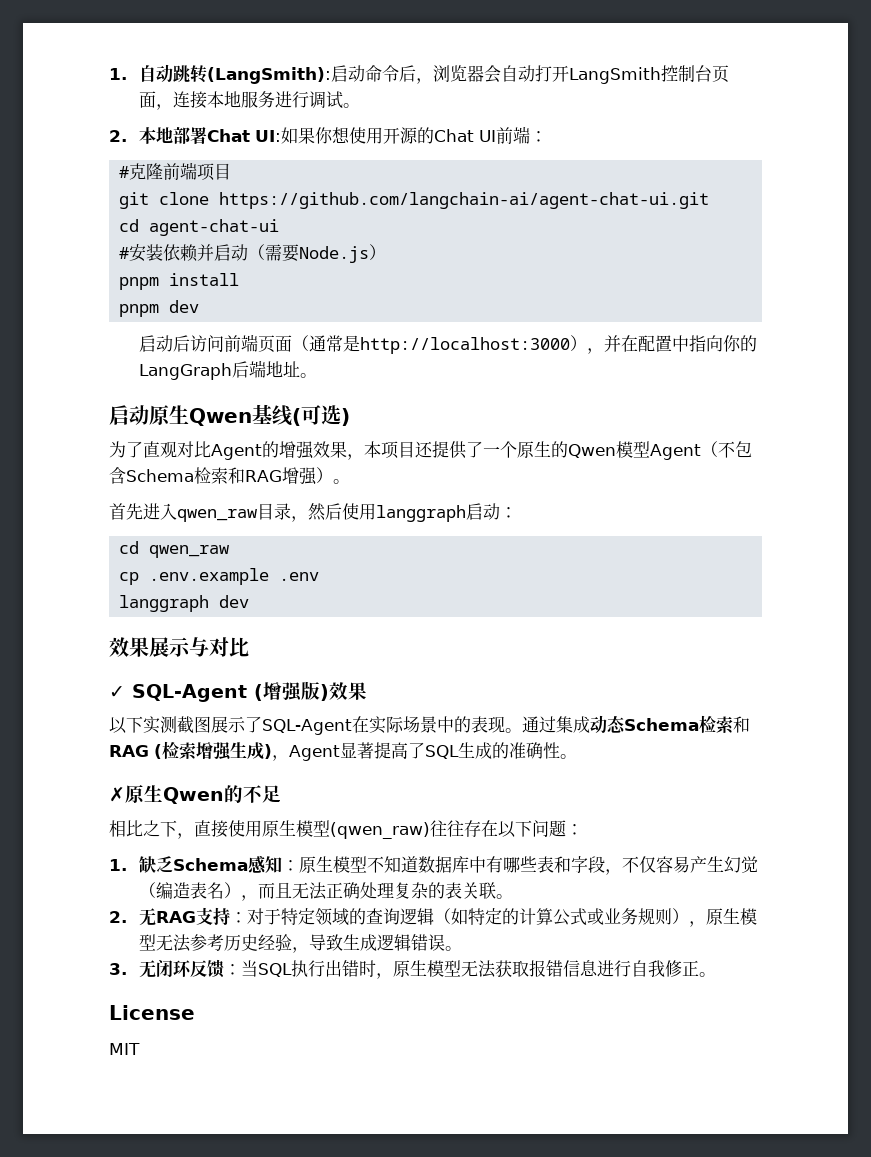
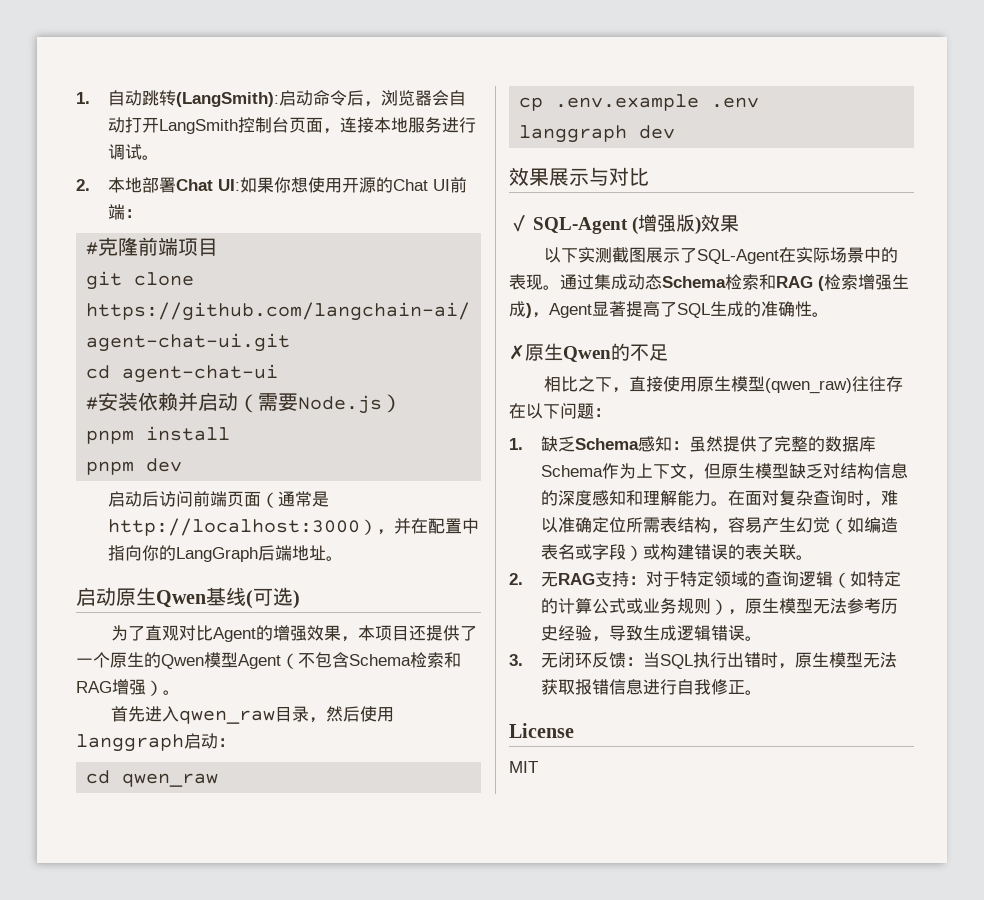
- 1.缺乏Schema感知：原生模型不知道数据库中有哪些表和字段，不仅容易产生幻觉（编造表名），而且无法正确处理复杂的表关联。
+ 1.缺乏Schema感知：虽然提供了完整的数据库Schema作为上下文，但原生模型缺乏对结构信息的深度感知和理解能力。在面对复杂查询时，难以准确定位所需表结构，容易产生幻觉（如编造表名或字段）或构建错误的表关联。

